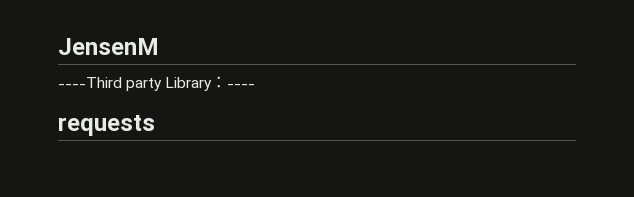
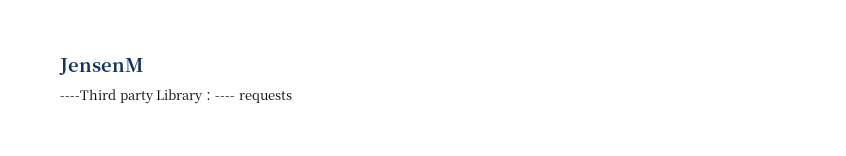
- ----Third party Library：----
- requests
+ ----Third party Library：---- requests

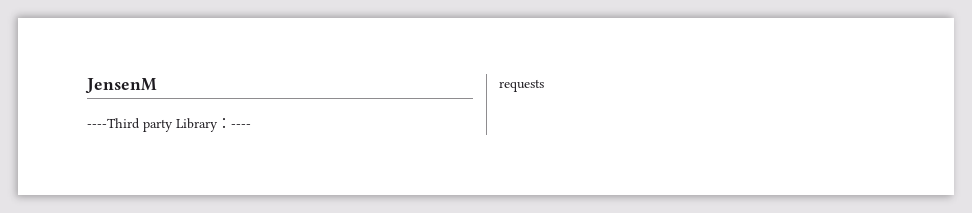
- ----Third party Library：---- requests
+ ----Third party Library：----
+ requests

